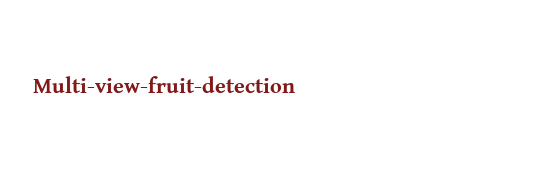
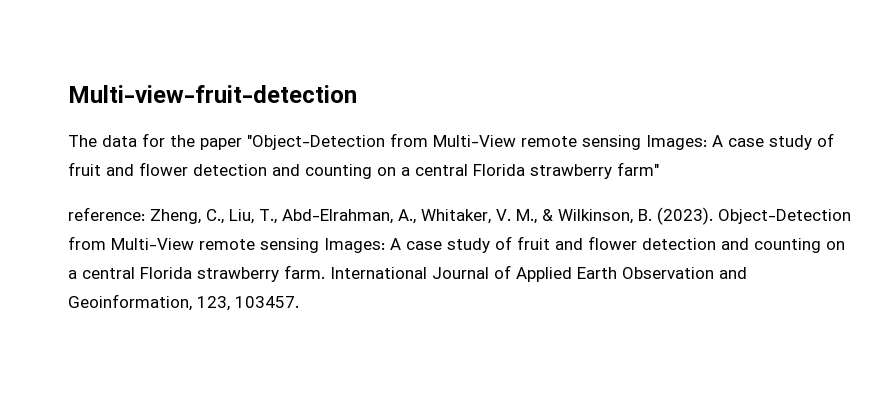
+ The data for the paper "Object-Detection from Multi-View remote sensing Images: A case study of fruit and flower detection and counting on a central Florida strawberry farm"
+ reference: Zheng, C., Liu, T., Abd-Elrahman, A., Whitaker, V. M., & Wilkinson, B. (2023). Object-Detection from Multi-View remote sensing Images: A case study of fruit and flower detection and counting on a central Florida strawberry farm. International Journal of Applied Earth Observation and Geoinformation, 123, 103457.

